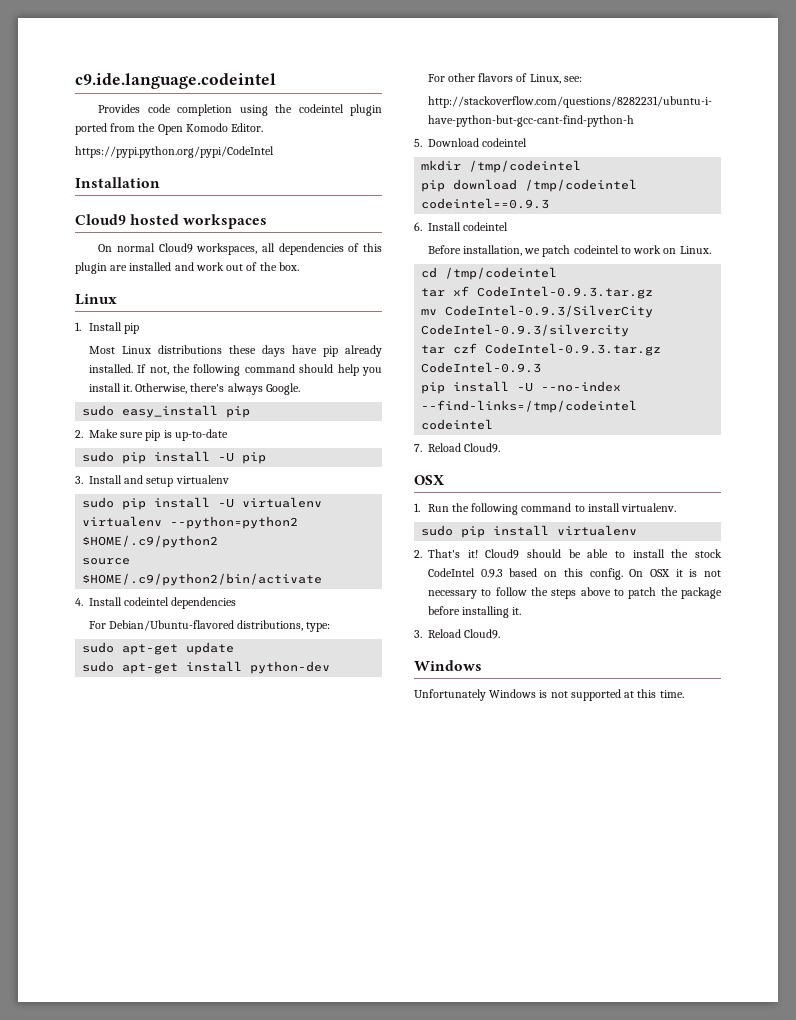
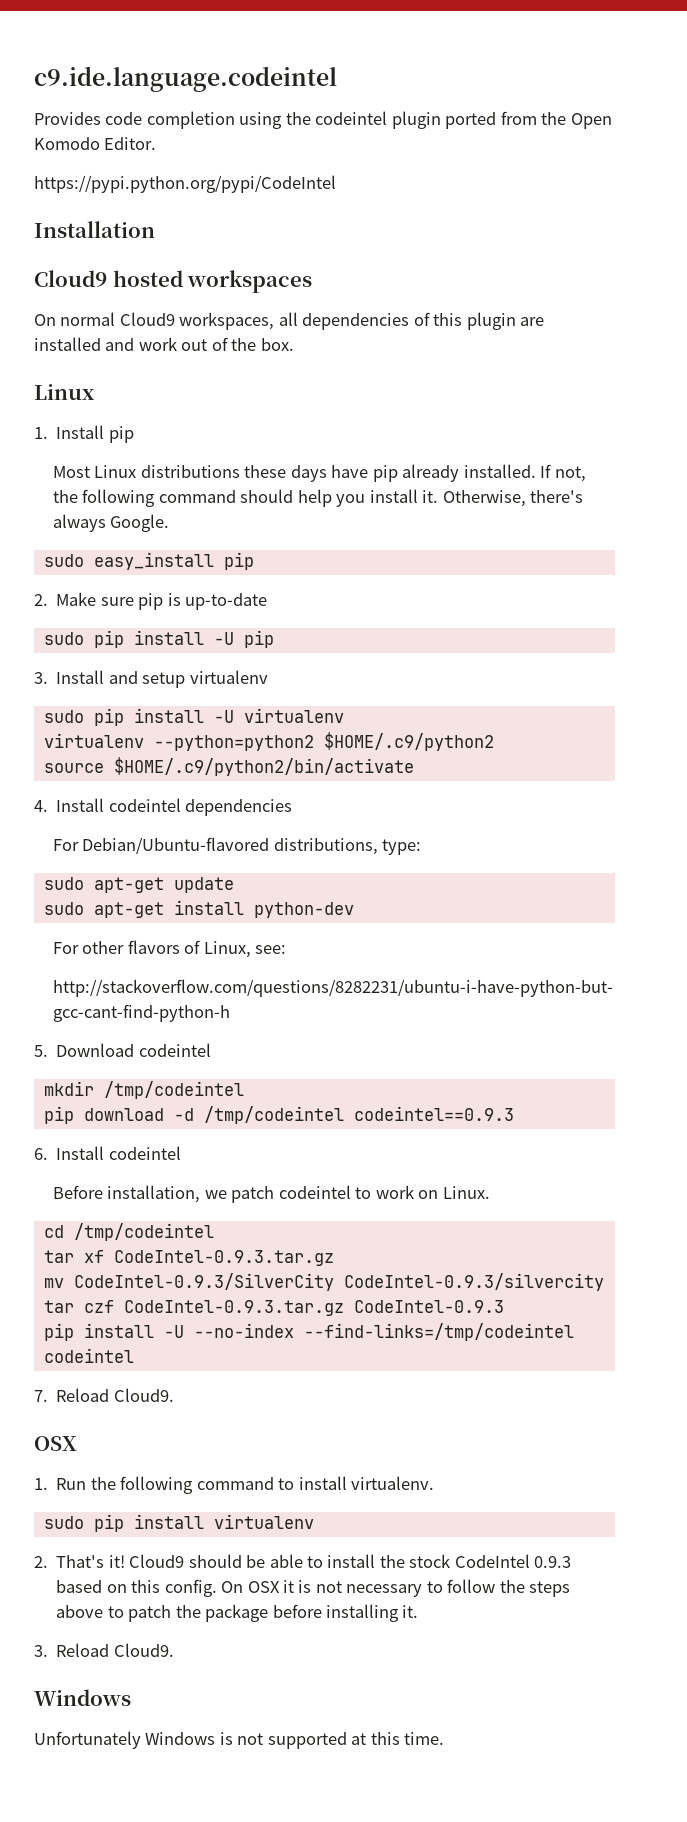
- pip download /tmp/codeintel codeintel==0.9.3
+ pip download -d /tmp/codeintel codeintel==0.9.3

